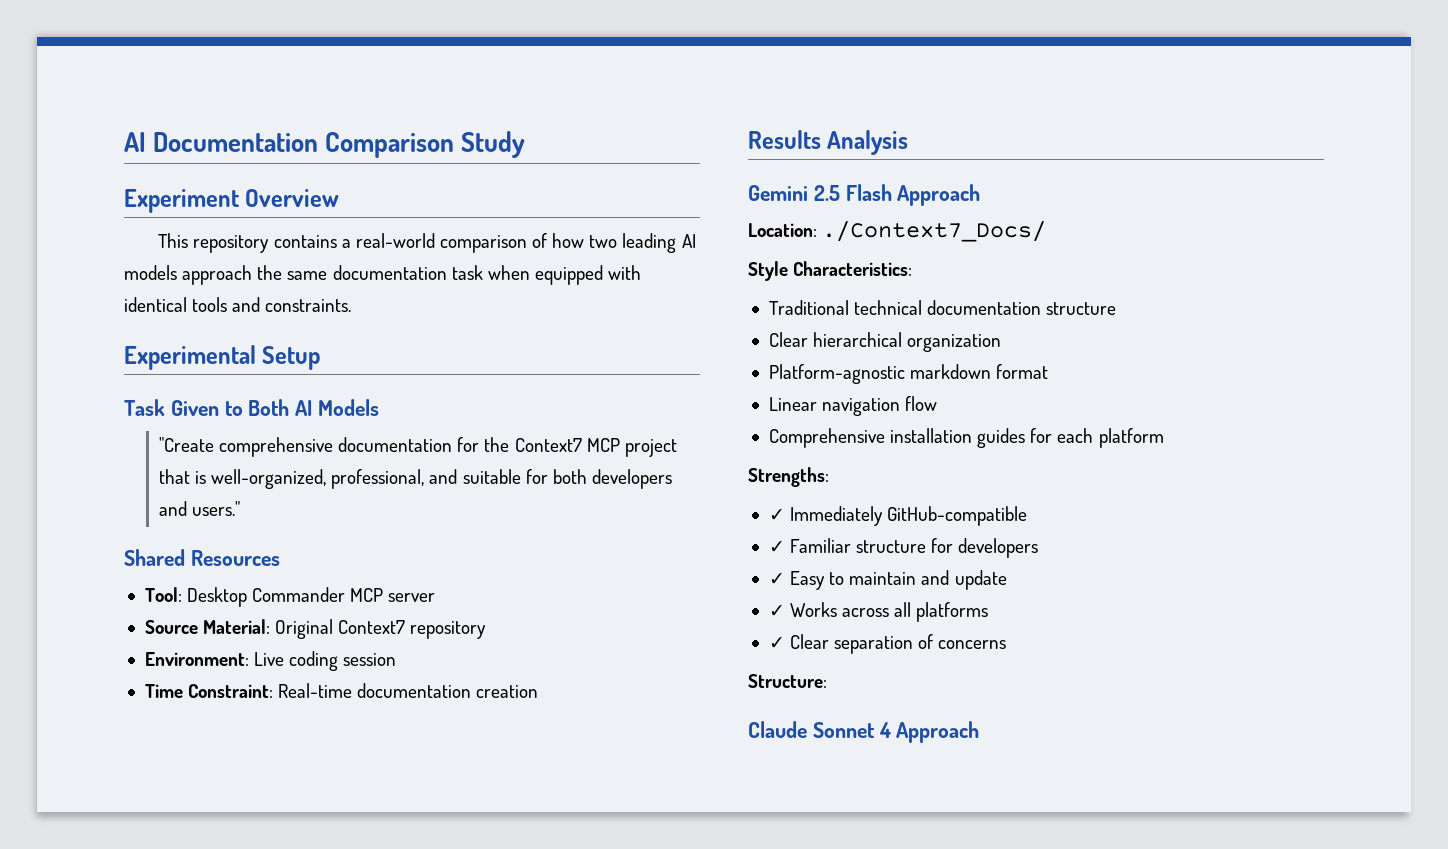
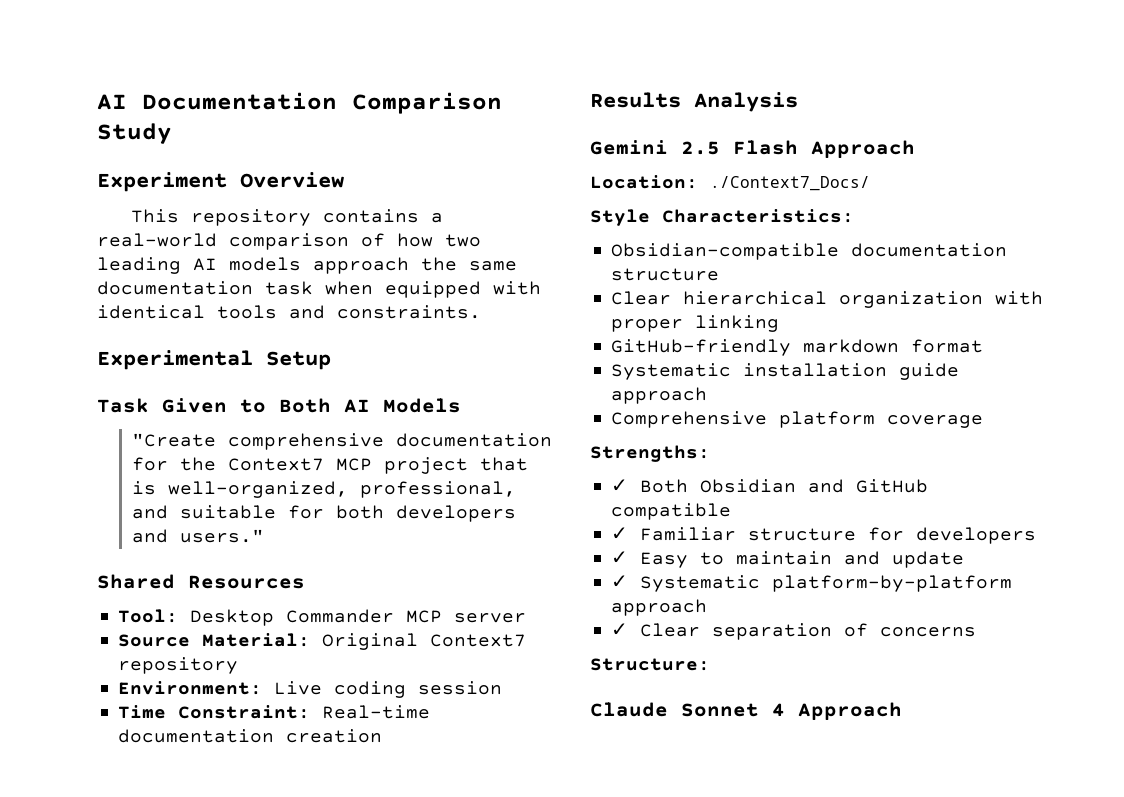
- Traditional technical documentation structure
+ Obsidian-compatible documentation structure
- Clear hierarchical organization
- Platform-agnostic markdown format
- Linear navigation flow
- Comprehensive installation guides for each platform
+ Clear hierarchical organization with proper linking
+ GitHub-friendly markdown format
+ Systematic installation guide approach
+ Comprehensive platform coverage
- ✓ Immediately GitHub-compatible
+ ✓ Both Obsidian and GitHub compatible
- ✓ Works across all platforms
+ ✓ Systematic platform-by-platform approach

